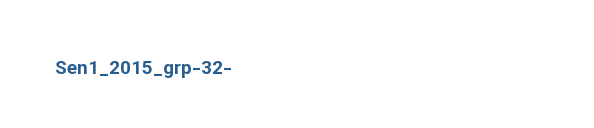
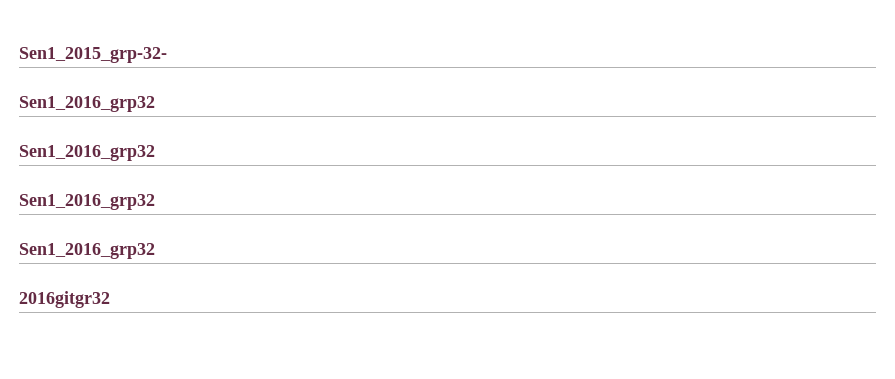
  Sen1_2015_grp-32-
+ Sen1_2016_grp32
+ Sen1_2016_grp32
+ Sen1_2016_grp32
+ Sen1_2016_grp32
+ 2016gitgr32

